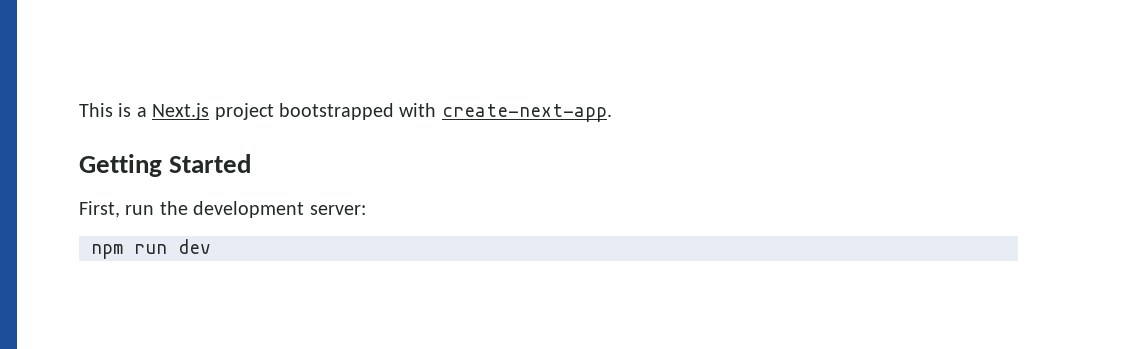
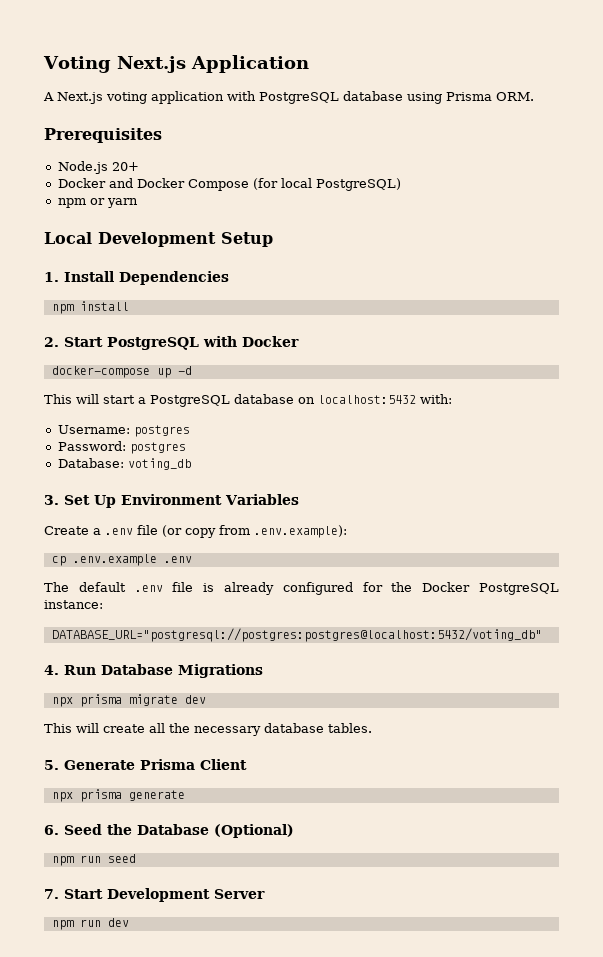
- This is a Next.js project bootstrapped with create-next-app.
- Getting Started
- First, run the development server:
+ Voting Next.js Application
+ A Next.js voting application with PostgreSQL database using Prisma ORM.
+ Prerequisites
+ Node.js 20+
+ Docker and Docker Compose (for local PostgreSQL)
+ npm or yarn
+ Local Development Setup
+ 1. Install Dependencies
+ npm install
+ 2. Start PostgreSQL with Docker
+ docker-compose up -d
+ This will start a PostgreSQL database on localhost:5432 with:
+ Username: postgres
+ Password: postgres
+ Database: voting_db
+ 3. Set Up Environment Variables
+ Create a .env file (or copy from .env.example):
+ cp .env.example .env
+ The default .env file is already configured for the Docker PostgreSQL instance:
+ DATABASE_URL="postgresql://postgres:postgres@localhost:5432/voting_db"
+ 4. Run Database Migrations
+ npx prisma migrate dev
+ This will create all the necessary database tables.
+ 5. Generate Prisma Client
+ npx prisma generate
+ 6. Seed the Database (Optional)
+ npm run seed
+ 7. Start Development Server

